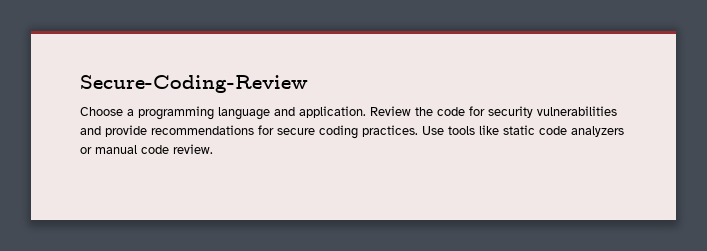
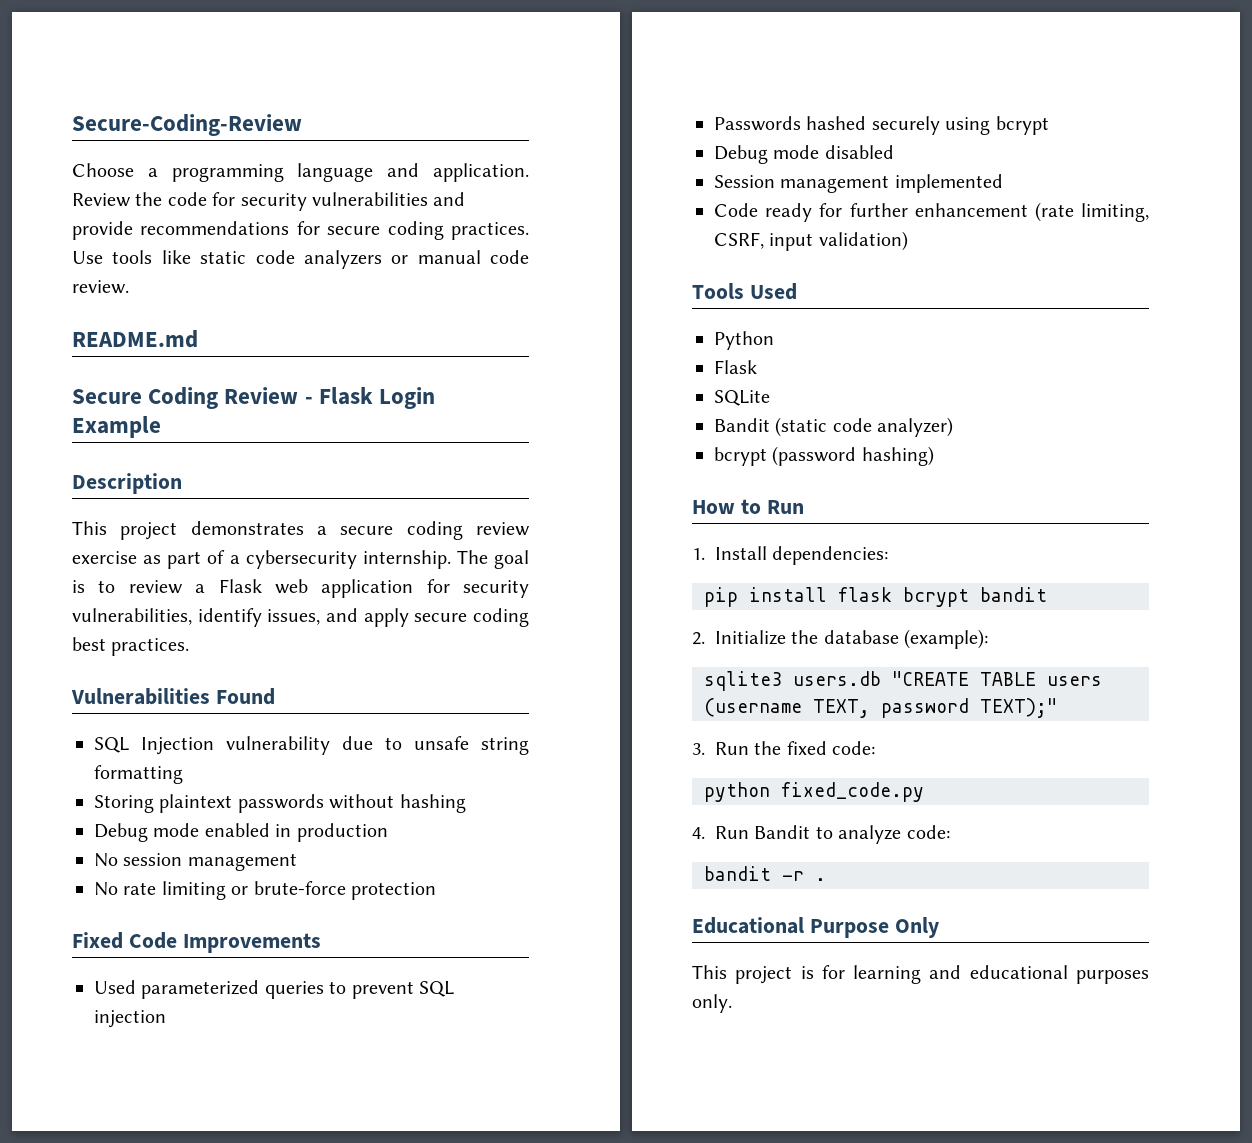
+ README.md
+ Secure Coding Review - Flask Login Example
+ Description
+ This project demonstrates a secure coding review exercise as part of a cybersecurity internship. The goal is to review a Flask web application for security vulnerabilities, identify issues, and apply secure coding best practices.
+ Vulnerabilities Found
+ SQL Injection vulnerability due to unsafe string formatting
+ Storing plaintext passwords without hashing
+ Debug mode enabled in production
+ No session management
+ No rate limiting or brute-force protection
+ Fixed Code Improvements
+ Used parameterized queries to prevent SQL injection
+ Passwords hashed securely using bcrypt
+ Debug mode disabled
+ Session management implemented
+ Code ready for further enhancement (rate limiting, CSRF, input validation)
+ Tools Used
+ Python
+ Flask
+ SQLite
+ Bandit (static code analyzer)
+ bcrypt (password hashing)
+ How to Run
+ 1. Install dependencies:
+ pip install flask bcrypt bandit
+ 2. Initialize the database (example):
+ sqlite3 users.db "CREATE TABLE users (username TEXT, password TEXT);"
+ 3. Run the fixed code:
+ python fixed_code.py
+ 4. Run Bandit to analyze code:
+ bandit -r .
+ Educational Purpose Only
+ This project is for learning and educational purposes only.

